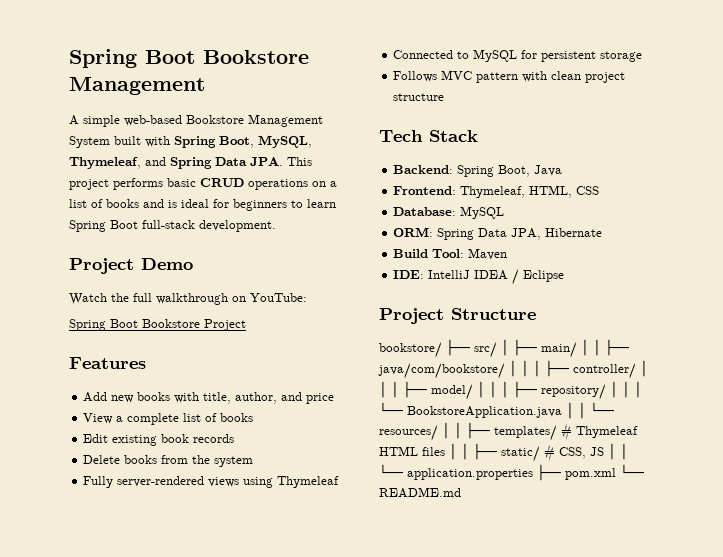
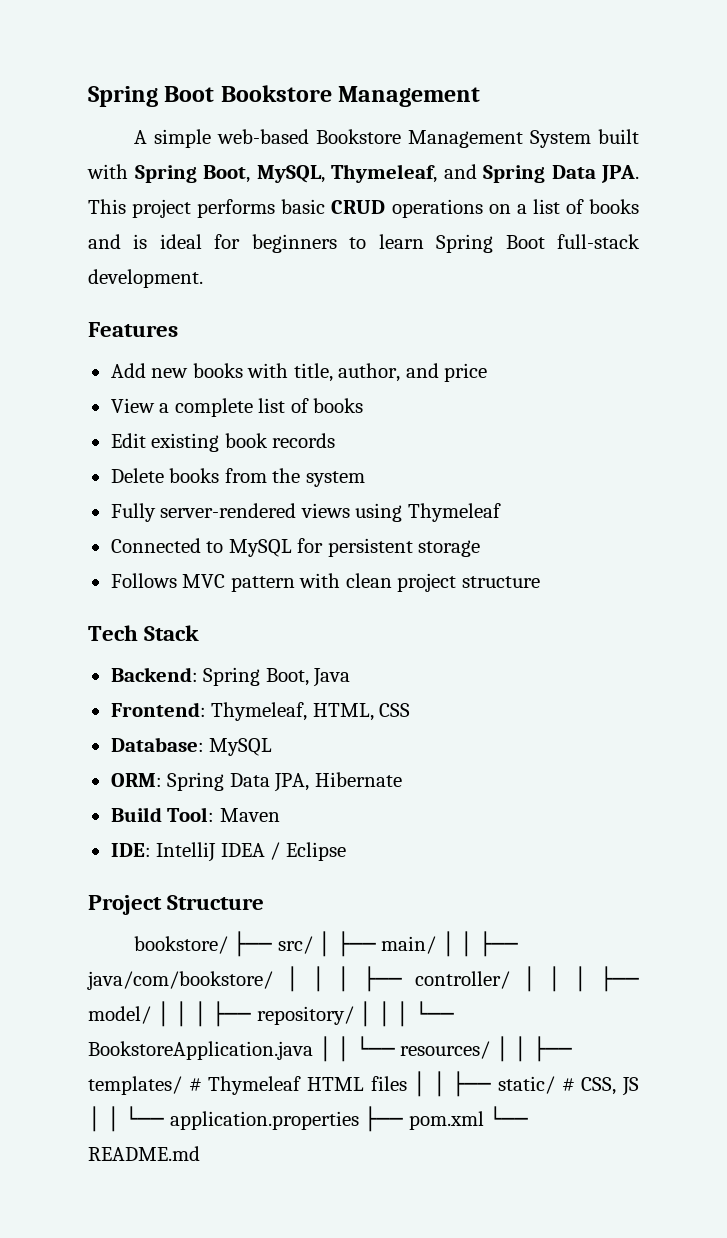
- Project Demo
- Watch the full walkthrough on YouTube:
- Spring Boot Bookstore Project

